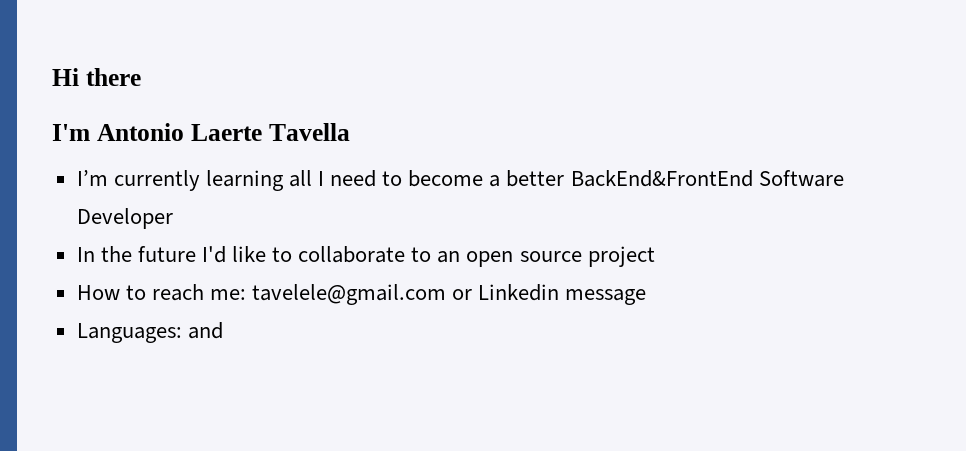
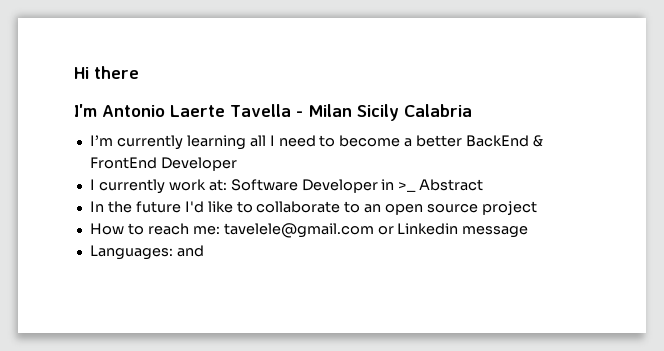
- I'm Antonio Laerte Tavella
+ I'm Antonio Laerte Tavella - Milan Sicily Calabria
- I’m currently learning all I need to become a better BackEnd&FrontEnd Software Developer
+ I’m currently learning all I need to become a better BackEnd & FrontEnd Developer
+ I currently work at: Software Developer in >_ Abstract

